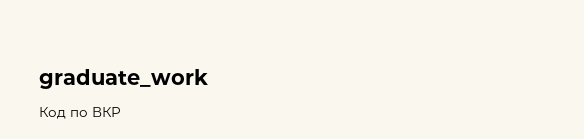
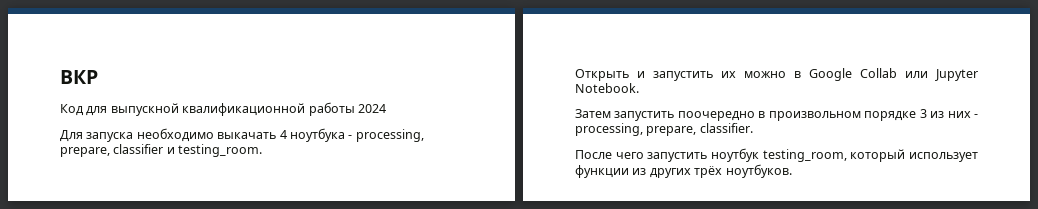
- graduate_work
+ ВКР
- Код по ВКР
+ Код для выпускной квалификационной работы 2024
+ Для запуска необходимо выкачать 4 ноутбука - processing, prepare, classifier и testing_room.
+ Открыть и запустить их можно в Google Collab или Jupyter Notebook.
+ Затем запустить поочередно в произвольном порядке 3 из них - processing, prepare, classifier.
+ После чего запустить ноутбук testing_room, который использует функции из других трёх ноутбуков.

